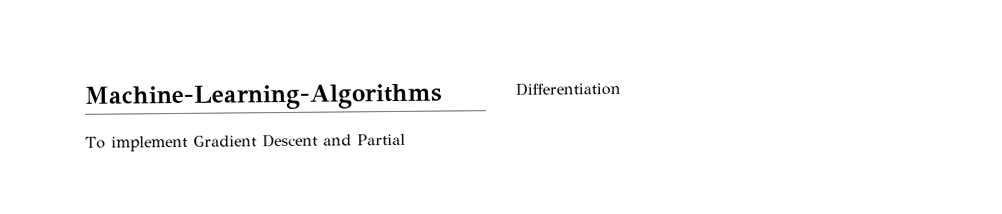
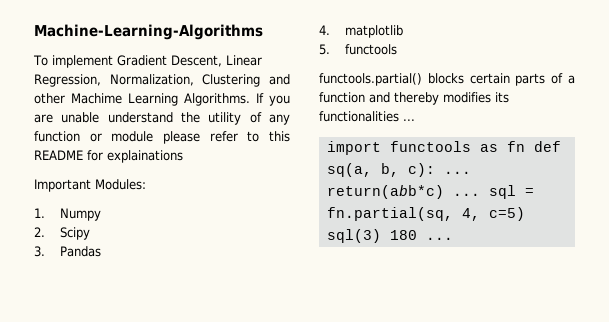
- To implement Gradient Descent and Partial Differentiation
+ To implement Gradient Descent, Linear Regression, Normalization, Clustering and other Machime Learning Algorithms. If you are unable understand the utility of any function or module please refer to this README for explainations
+ Important Modules:
+ 1. Numpy
+ 2. Scipy
+ 3. Pandas
+ 4. matplotlib
+ 5. functools
+ functools.partial() blocks certain parts of a function and thereby modifies its functionalities ...
+ import functools as fn def sq(a, b, c): ... return(abb*c) ... sql = fn.partial(sq, 4, c=5) sql(3) 180 ...

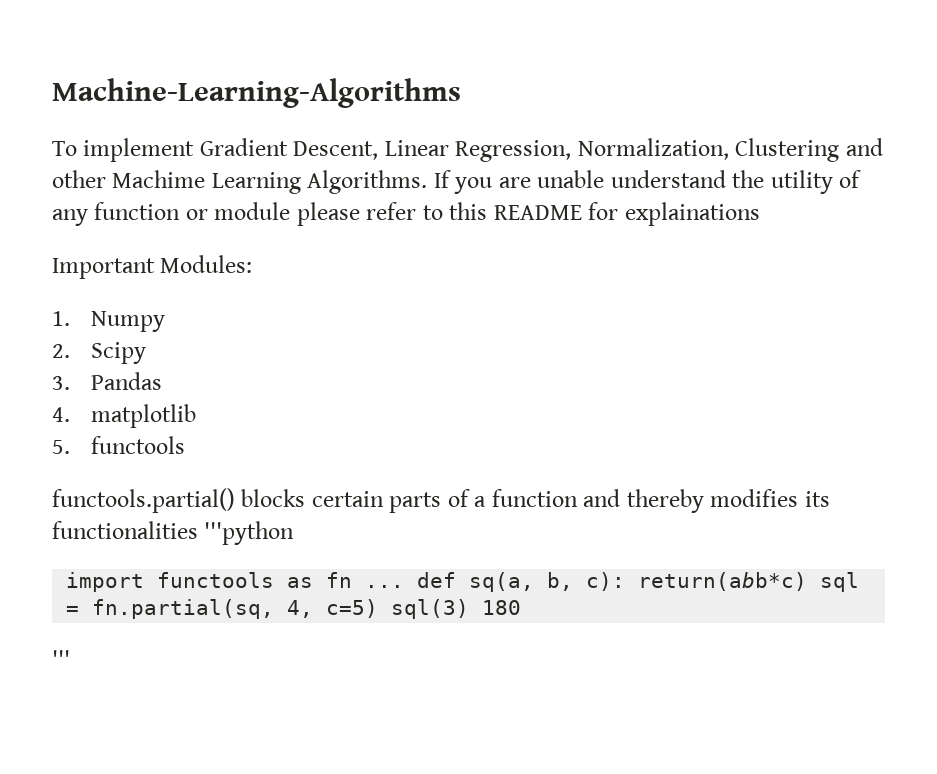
- functools.partial() blocks certain parts of a function and thereby modifies its functionalities ...
+ functools.partial() blocks certain parts of a function and thereby modifies its functionalities '''python
- import functools as fn def sq(a, b, c): ... return(abb*c) ... sql = fn.partial(sq, 4, c=5) sql(3) 180 ...
+ import functools as fn ... def sq(a, b, c): return(abb*c) sql = fn.partial(sq, 4, c=5) sql(3) 180
+ '''

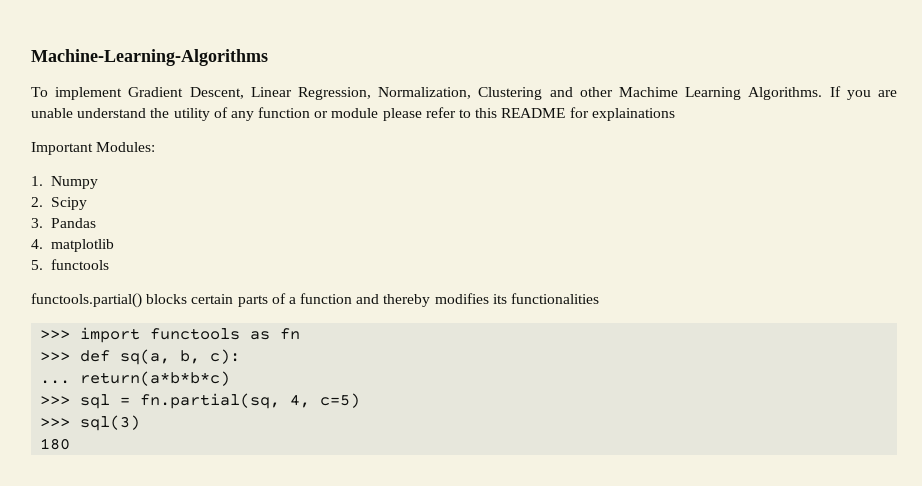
- functools.partial() blocks certain parts of a function and thereby modifies its functionalities '''python
- import functools as fn ... def sq(a, b, c): return(abb*c) sql = fn.partial(sq, 4, c=5) sql(3) 180
+ functools.partial() blocks certain parts of a function and thereby modifies its functionalities
+ >>> import functools as fn
+ >>> def sq(a, b, c):
+ ... return(a*b*b*c)
+ >>> sql = fn.partial(sq, 4, c=5)
+ >>> sql(3)
+ 180
- '''

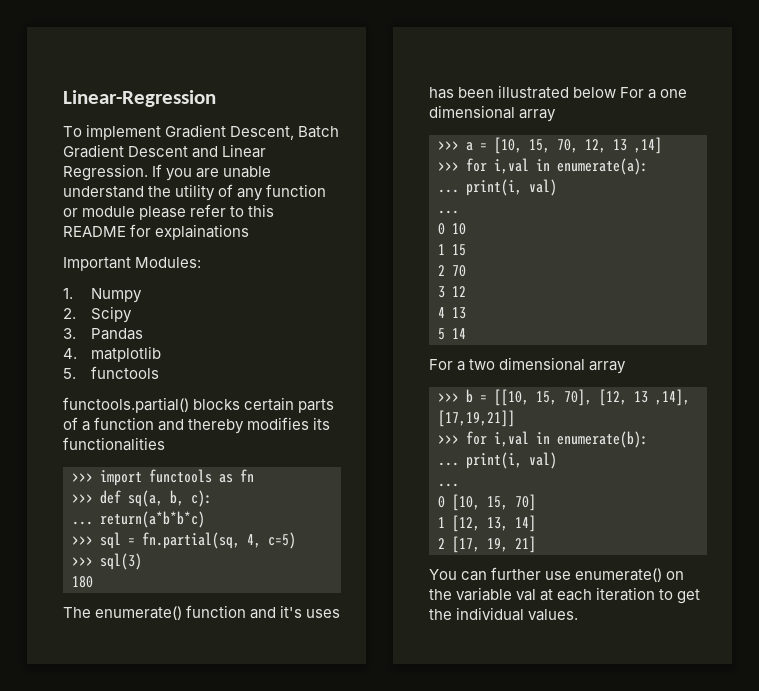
- Machine-Learning-Algorithms
+ Linear-Regression
- To implement Gradient Descent, Linear Regression, Normalization, Clustering and other Machime Learning Algorithms.
+ To implement Gradient Descent, Batch Gradient Descent and Linear Regression.
+ The enumerate() function and it's uses has been illustrated below For a one dimensional array
+ >>> a = [10, 15, 70, 12, 13 ,14]
+ >>> for i,val in enumerate(a):
+ ... print(i, val)
+ ...
+ 0 10
+ 1 15
+ 2 70
+ 3 12
+ 4 13
+ 5 14
+ For a two dimensional array
+ >>> b = [[10, 15, 70], [12, 13 ,14], [17,19,21]]
+ >>> for i,val in enumerate(b):
+ ... print(i, val)
+ ...
+ 0 [10, 15, 70]
+ 1 [12, 13, 14]
+ 2 [17, 19, 21]
+ You can further use enumerate() on the variable val at each iteration to get the individual values.

